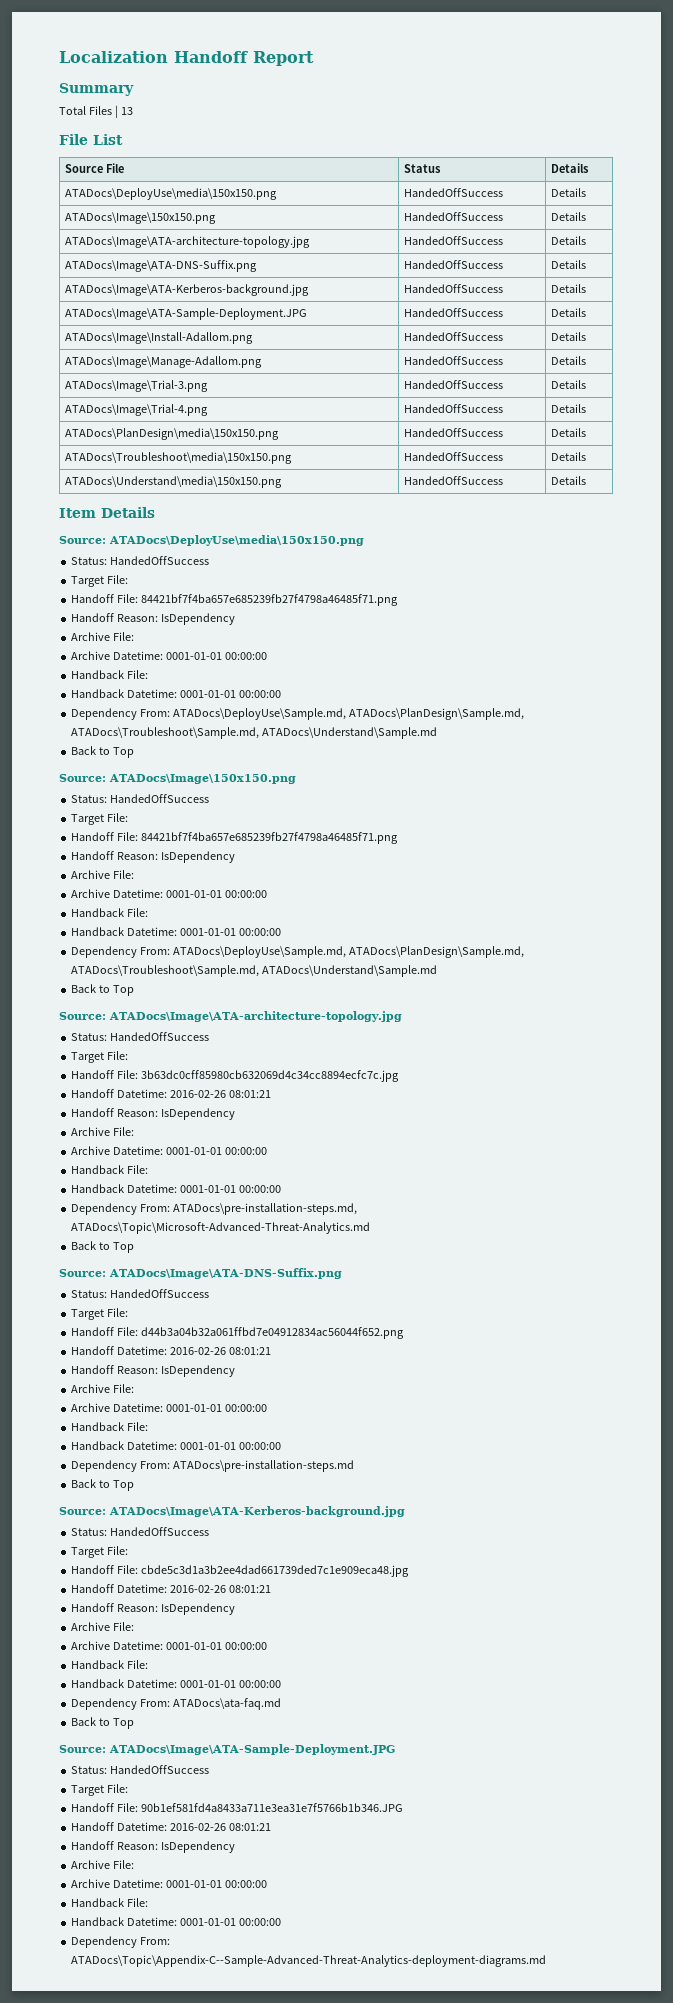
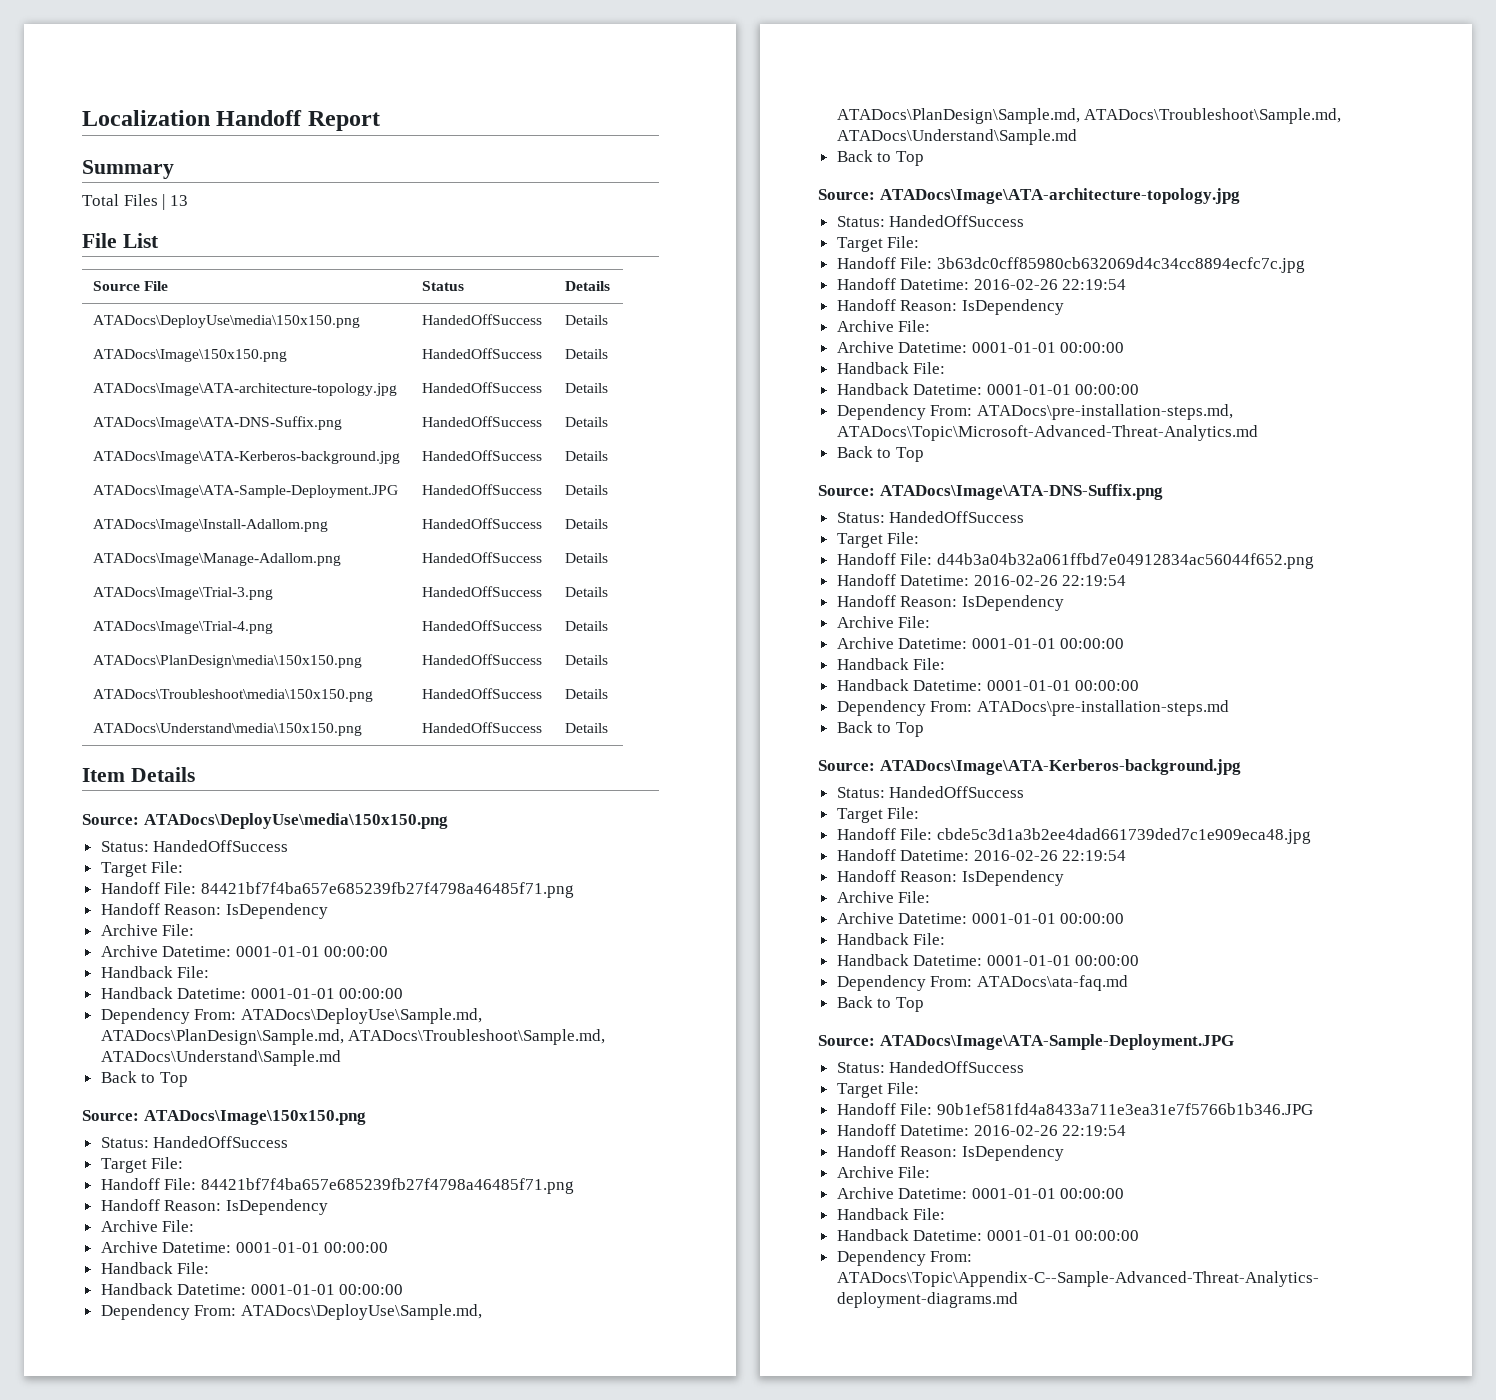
  Handoff File: 3b63dc0cff85980cb632069d4c34cc8894ecfc7c.jpg
- Handoff Datetime: 2016-02-26 08:01:21
+ Handoff Datetime: 2016-02-26 22:19:54
  Handoff File: d44b3a04b32a061ffbd7e04912834ac56044f652.png
- Handoff Datetime: 2016-02-26 08:01:21
+ Handoff Datetime: 2016-02-26 22:19:54
  Handoff File: cbde5c3d1a3b2ee4dad661739ded7c1e909eca48.jpg
- Handoff Datetime: 2016-02-26 08:01:21
+ Handoff Datetime: 2016-02-26 22:19:54
  Handoff File: 90b1ef581fd4a8433a711e3ea31e7f5766b1b346.JPG
- Handoff Datetime: 2016-02-26 08:01:21
+ Handoff Datetime: 2016-02-26 22:19:54

